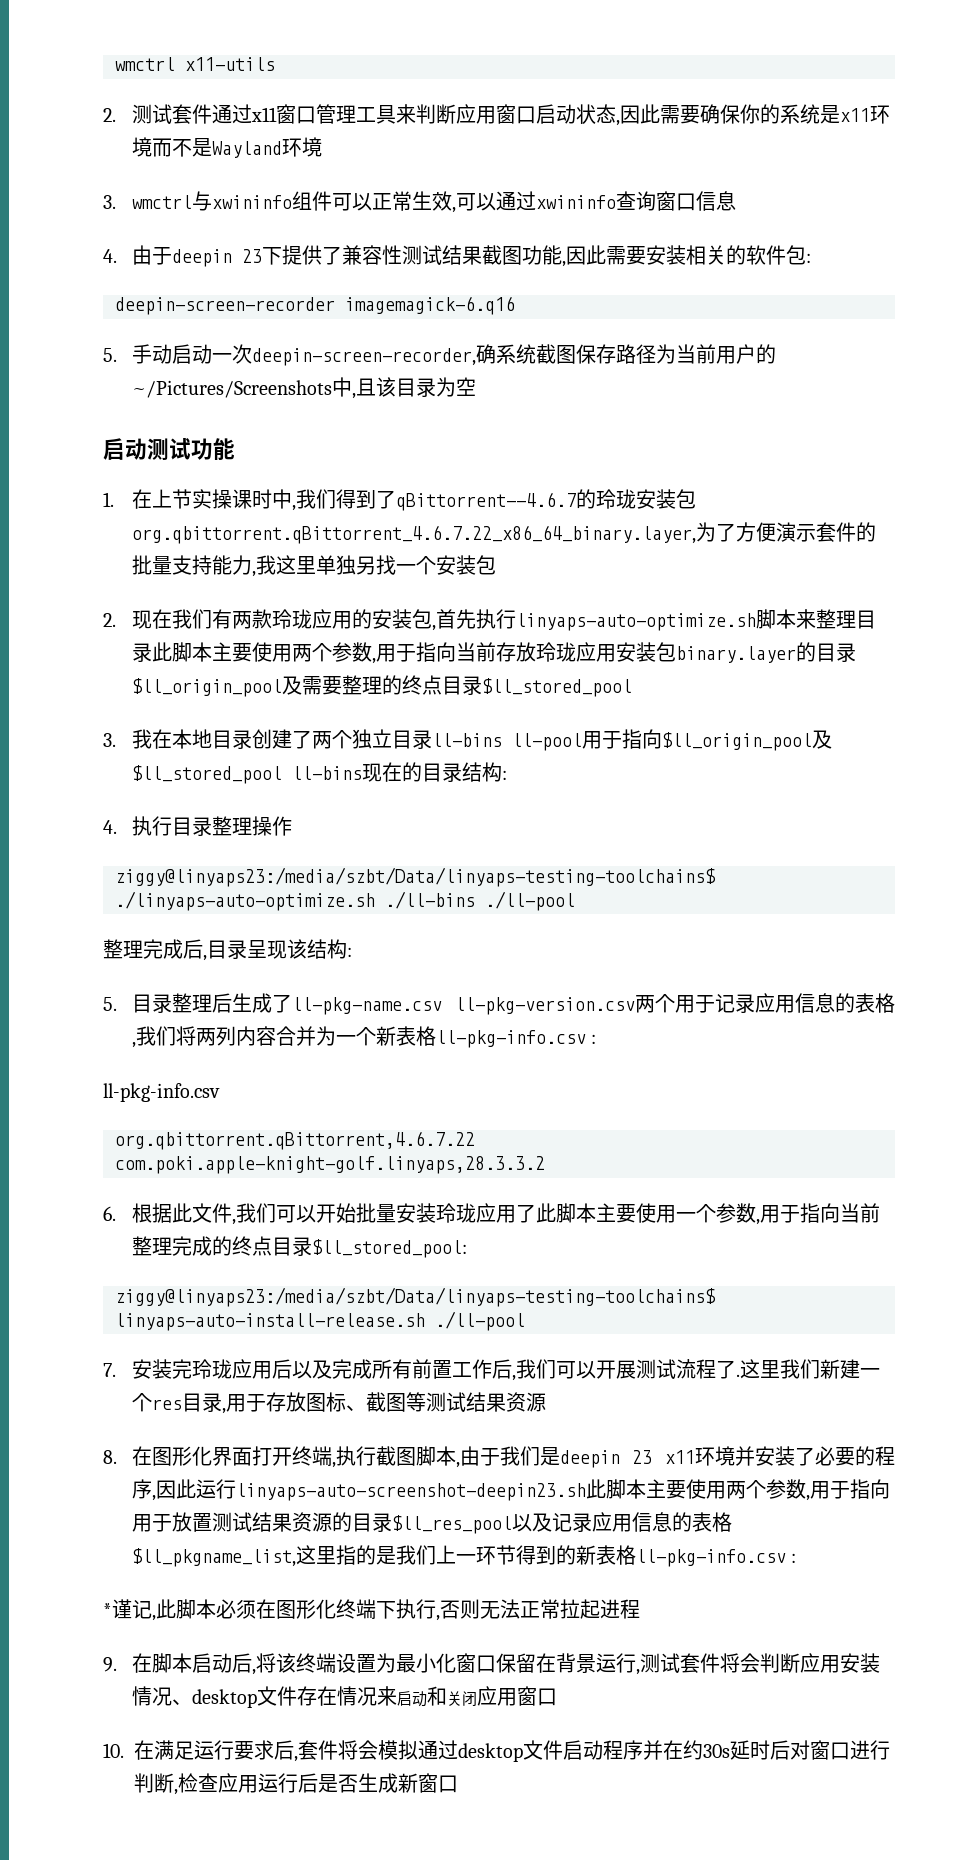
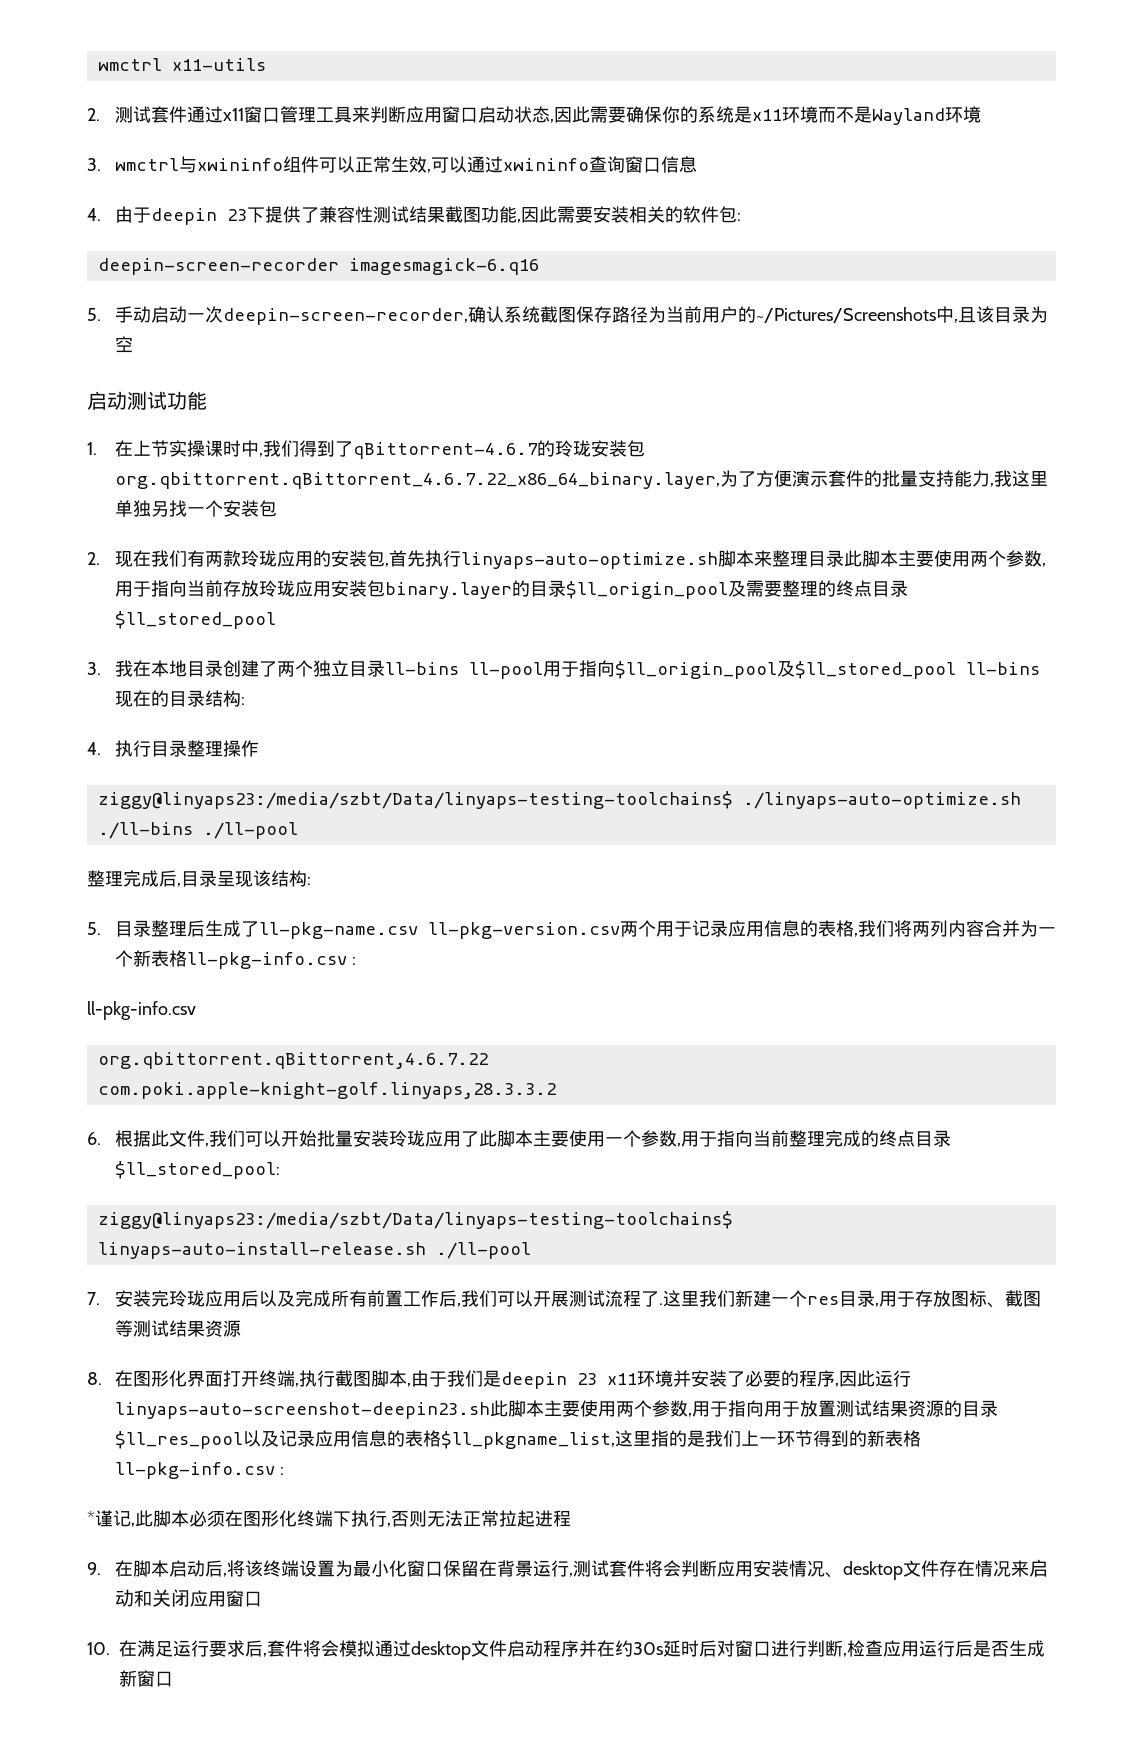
- deepin-screen-recorder imagemagick-6.q16
+ deepin-screen-recorder imagesmagick-6.q16
- 5.手动启动一次deepin-screen-recorder,确系统截图保存路径为当前用户的~/Pictures/Screenshots中,且该目录为空
+ 5.手动启动一次deepin-screen-recorder,确认系统截图保存路径为当前用户的~/Pictures/Screenshots中,且该目录为空
- 1.在上节实操课时中,我们得到了qBittorrent--4.6.7的玲珑安装包org.qbittorrent.qBittorrent_4.6.7.22_x86_64_binary.layer,为了方便演示套件的批量支持能力,我这里单独另找一个安装包
+ 1.在上节实操课时中,我们得到了qBittorrent-4.6.7的玲珑安装包org.qbittorrent.qBittorrent_4.6.7.22_x86_64_binary.layer,为了方便演示套件的批量支持能力,我这里单独另找一个安装包

